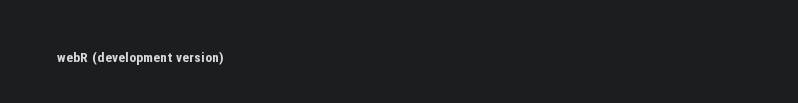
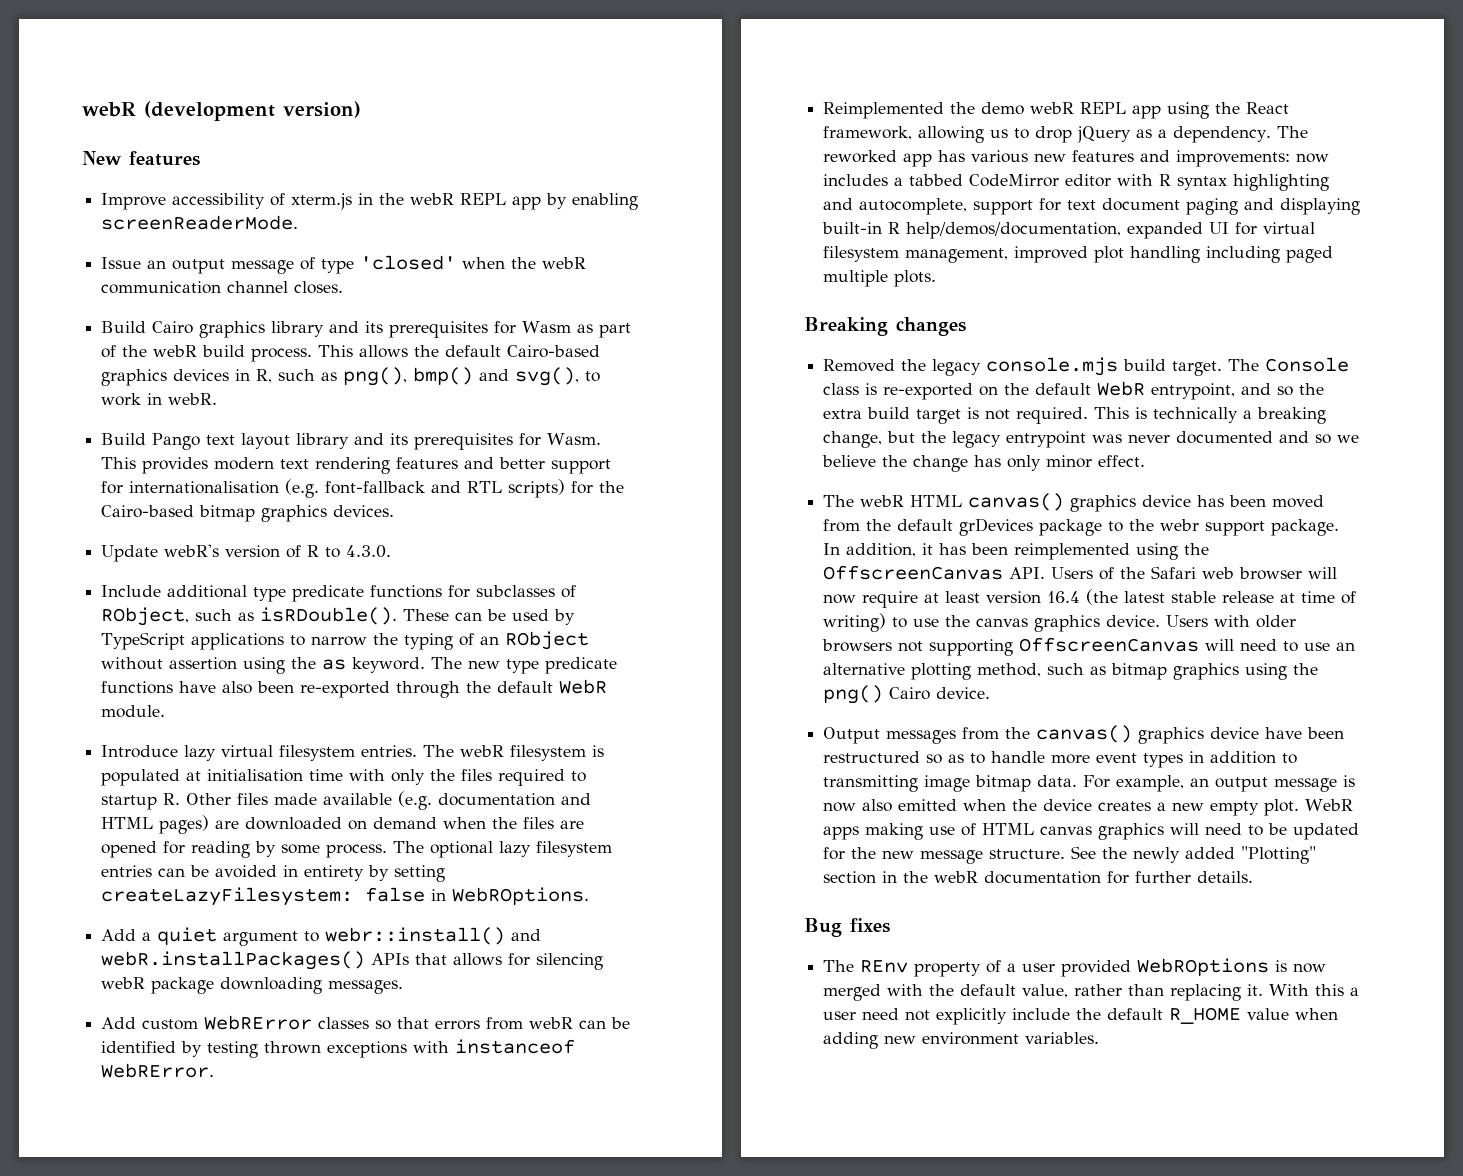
+ New features
+ Improve accessibility of xterm.js in the webR REPL app by enabling screenReaderMode.
+ Issue an output message of type 'closed' when the webR communication channel closes.
+ Build Cairo graphics library and its prerequisites for Wasm as part of the webR build process. This allows the default Cairo-based graphics devices in R, such as png(), bmp() and svg(), to work in webR.
+ Build Pango text layout library and its prerequisites for Wasm. This provides modern text rendering features and better support for internationalisation (e.g. font-fallback and RTL scripts) for the Cairo-based bitmap graphics devices.
+ Update webR's version of R to 4.3.0.
+ Include additional type predicate functions for subclasses of RObject, such as isRDouble(). These can be used by TypeScript applications to narrow the typing of an RObject without assertion using the as keyword. The new type predicate functions have also been re-exported through the default WebR module.
+ Introduce lazy virtual filesystem entries. The webR filesystem is populated at initialisation time with only the files required to startup R. Other files made available (e.g. documentation and HTML pages) are downloaded on demand when the files are opened for reading by some process. The optional lazy filesystem entries can be avoided in entirety by setting createLazyFilesystem: false in WebROptions.
+ Add a quiet argument to webr::install() and webR.installPackages() APIs that allows for silencing webR package downloading messages.
+ Add custom WebRError classes so that errors from webR can be identified by testing thrown exceptions with instanceof WebRError.
+ Reimplemented the demo webR REPL app using the React framework, allowing us to drop jQuery as a dependency. The reworked app has various new features and improvements: now includes a tabbed CodeMirror editor with R syntax highlighting and autocomplete, support for text document paging and displaying built-in R help/demos/documentation, expanded UI for virtual filesystem management, improved plot handling including paged multiple plots.
+ Breaking changes
+ Removed the legacy console.mjs build target. The Console class is re-exported on the default WebR entrypoint, and so the extra build target is not required. This is technically a breaking change, but the legacy entrypoint was never documented and so we believe the change has only minor effect.
+ The webR HTML canvas() graphics device has been moved from the default grDevices package to the webr support package. In addition, it has been reimplemented using the OffscreenCanvas API. Users of the Safari web browser will now require at least version 16.4 (the latest stable release at time of writing) to use the canvas graphics device. Users with older browsers not supporting OffscreenCanvas will need to use an alternative plotting method, such as bitmap graphics using the png() Cairo device.
+ Output messages from the canvas() graphics device have been restructured so as to handle more event types in addition to transmitting image bitmap data. For example, an output message is now also emitted when the device creates a new empty plot. WebR apps making use of HTML canvas graphics will need to be updated for the new message structure. See the newly added "Plotting" section in the webR documentation for further details.
+ Bug fixes
+ The REnv property of a user provided WebROptions is now merged with the default value, rather than replacing it. With this a user need not explicitly include the default R_HOME value when adding new environment variables.

